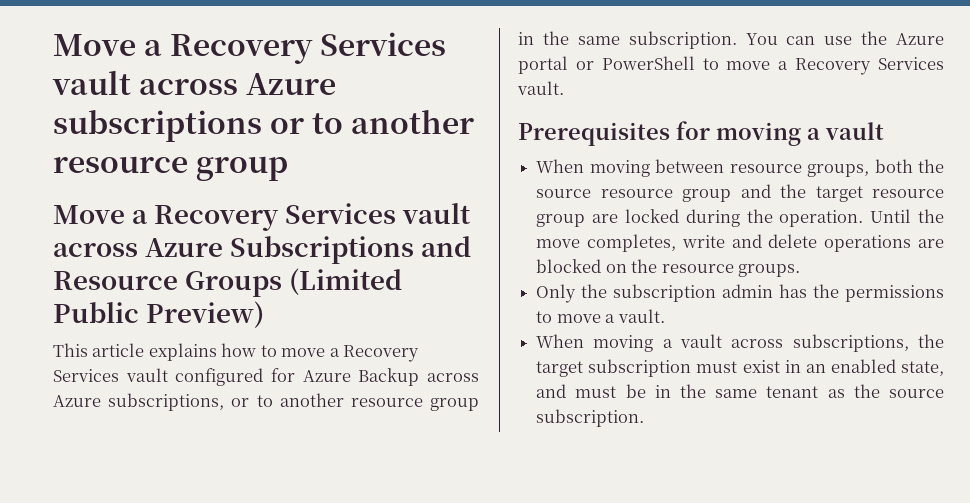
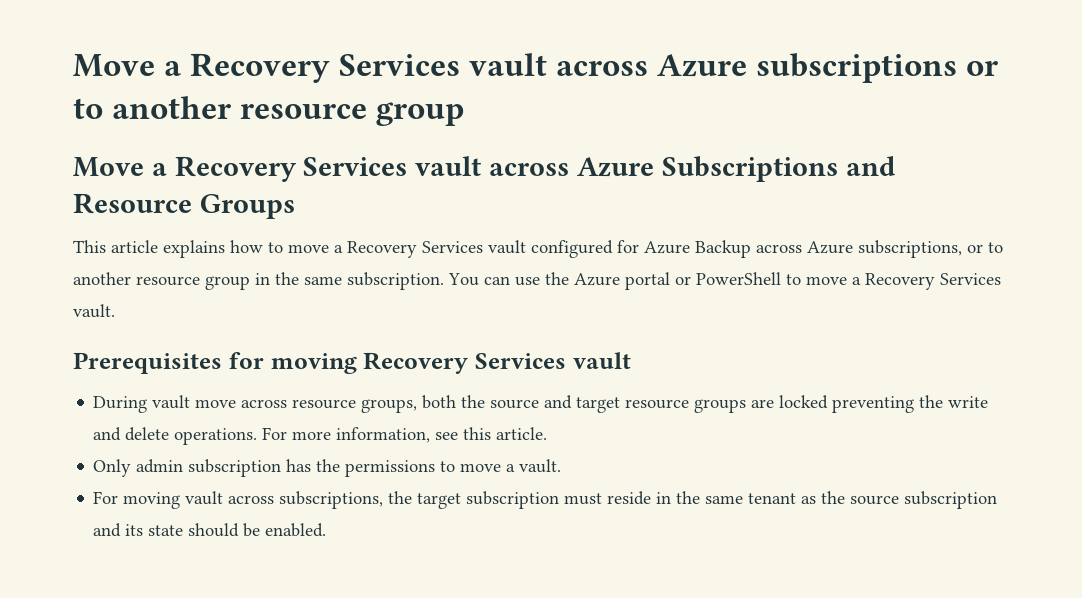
- Move a Recovery Services vault across Azure Subscriptions and Resource Groups (Limited Public Preview)
+ Move a Recovery Services vault across Azure Subscriptions and Resource Groups
- Prerequisites for moving a vault
+ Prerequisites for moving Recovery Services vault
- When moving between resource groups, both the source resource group and the target resource group are locked during the operation. Until the move completes, write and delete operations are blocked on the resource groups.
- Only the subscription admin has the permissions to move a vault.
+ During vault move across resource groups, both the source and target resource groups are locked preventing the write and delete operations. For more information, see this article.
+ Only admin subscription has the permissions to move a vault.
- When moving a vault across subscriptions, the target subscription must exist in an enabled state, and must be in the same tenant as the source subscription.
+ For moving vault across subscriptions, the target subscription must reside in the same tenant as the source subscription and its state should be enabled.

